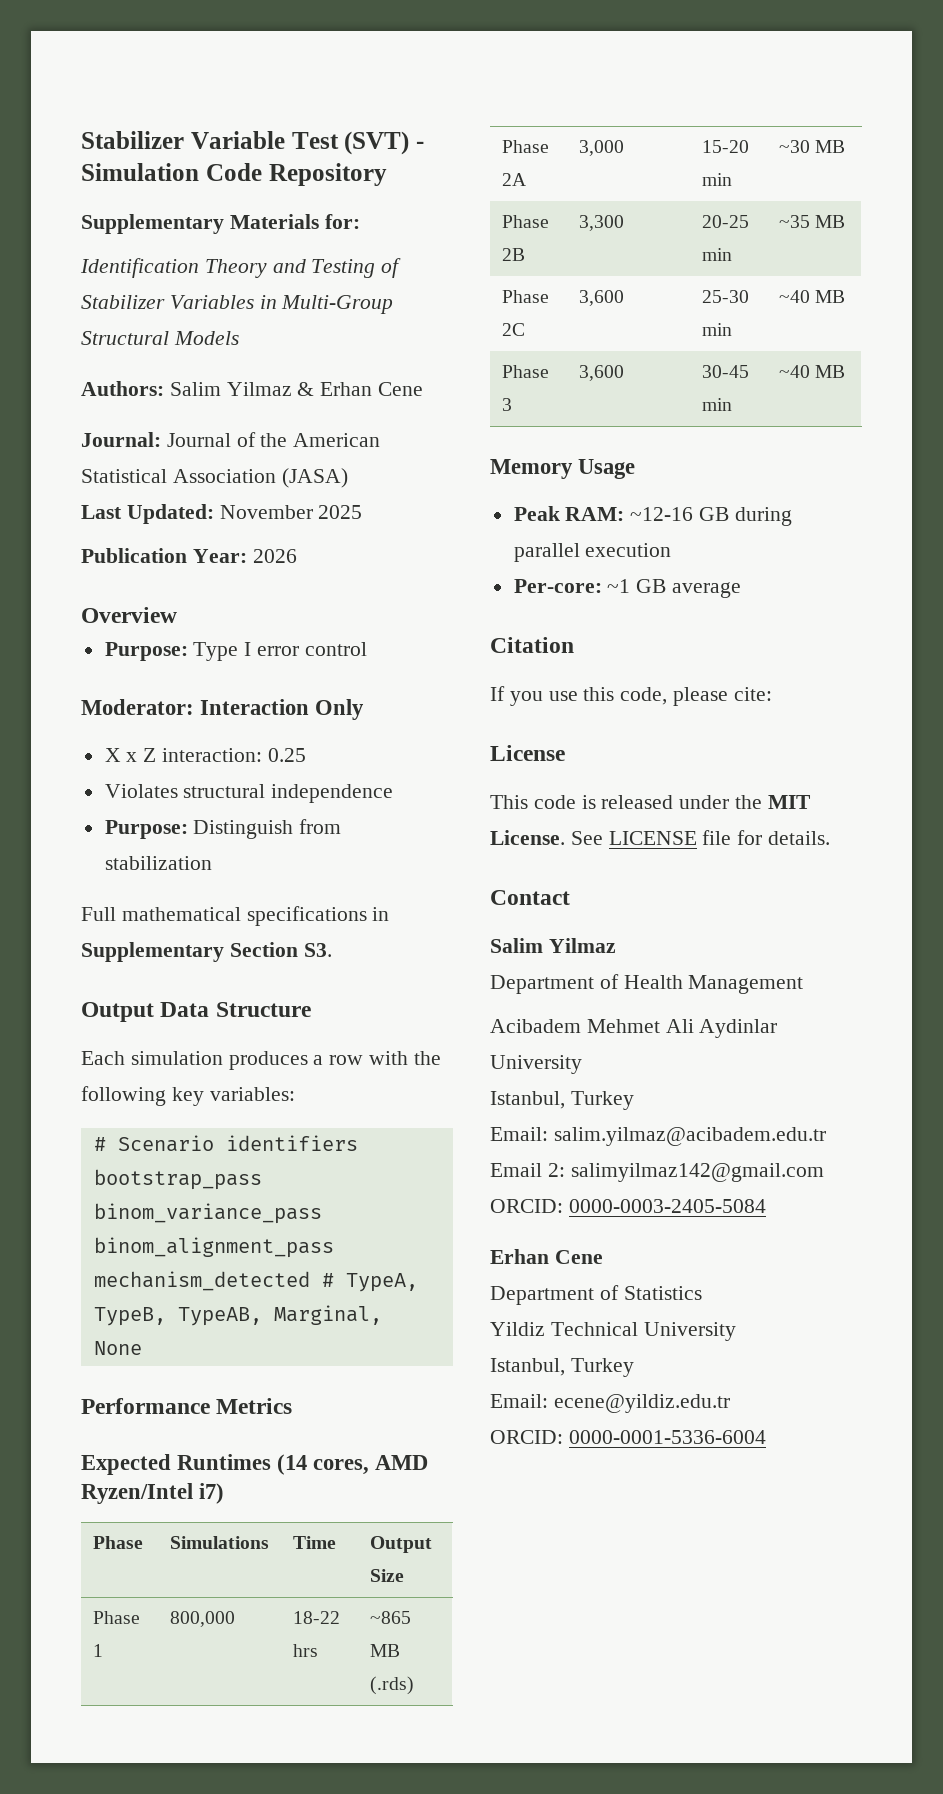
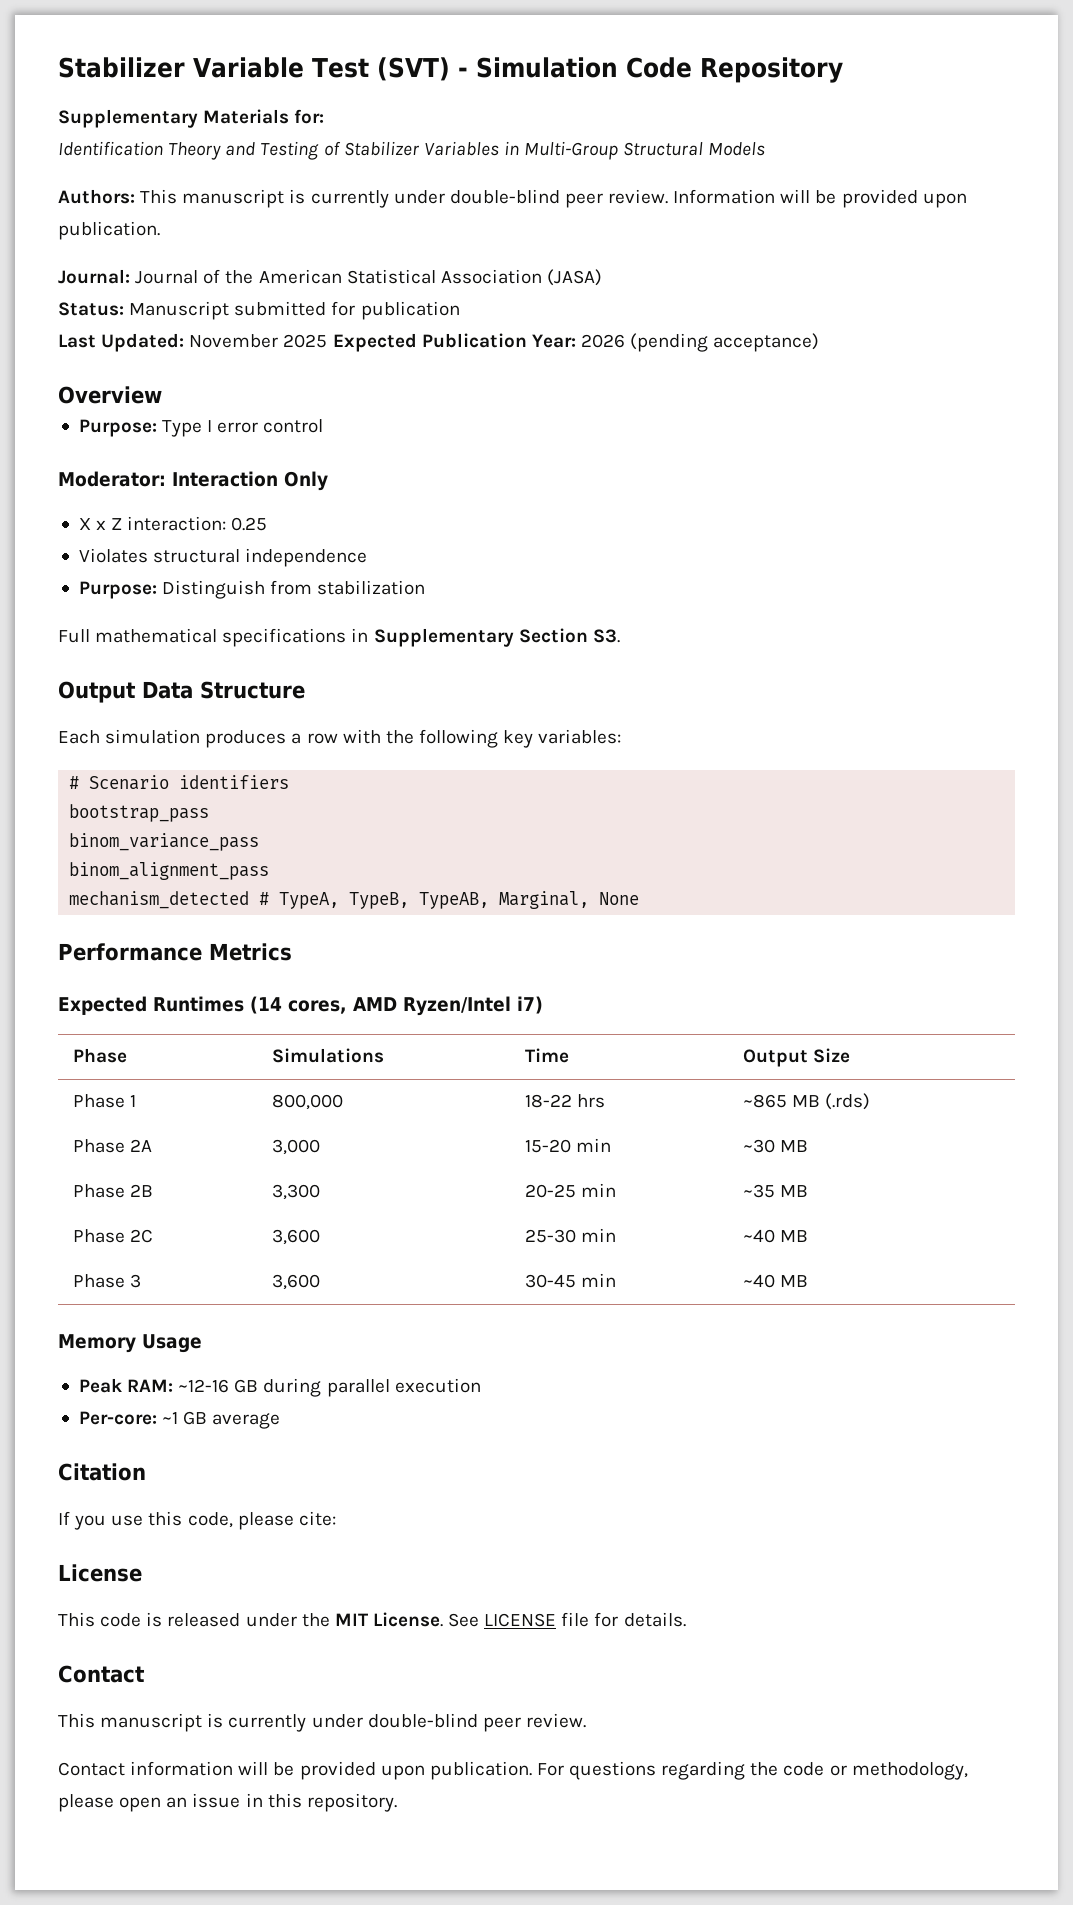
- Authors: Salim Yilmaz & Erhan Cene
+ Authors: This manuscript is currently under double-blind peer review. Information will be provided upon publication.
+ Status: Manuscript submitted for publication
- Last Updated: November 2025
- Publication Year: 2026
+ Last Updated: November 2025 Expected Publication Year: 2026 (pending acceptance)
  See LICENSE file for details.
  Contact
- Salim Yilmaz
- Department of Health Management
- Acibadem Mehmet Ali Aydinlar University
- Istanbul, Turkey
- Email: salim.yilmaz@acibadem.edu.tr Email 2: salimyilmaz142@gmail.com ORCID: 0000-0003-2405-5084
- Erhan Cene
- Department of Statistics
- Yildiz Technical University
- Istanbul, Turkey
- Email: ecene@yildiz.edu.tr
- ORCID: 0000-0001-5336-6004
+ This manuscript is currently under double-blind peer review.
+ Contact information will be provided upon publication. For questions regarding the code or methodology, please open an issue in this repository.

